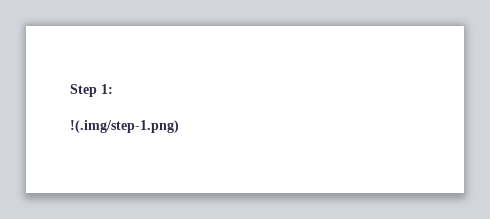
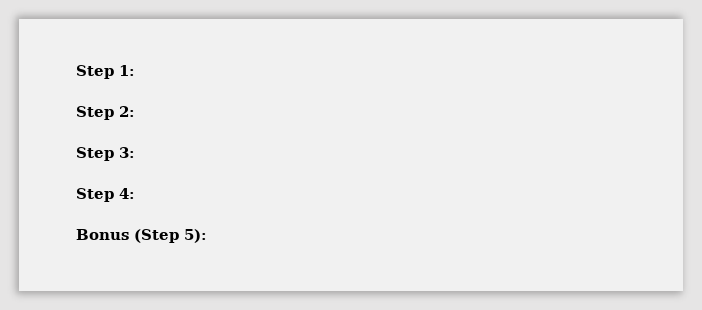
- !(.img/step-1.png)
+ Step 2:
+ Step 3:
+ Step 4:
+ Bonus (Step 5):

